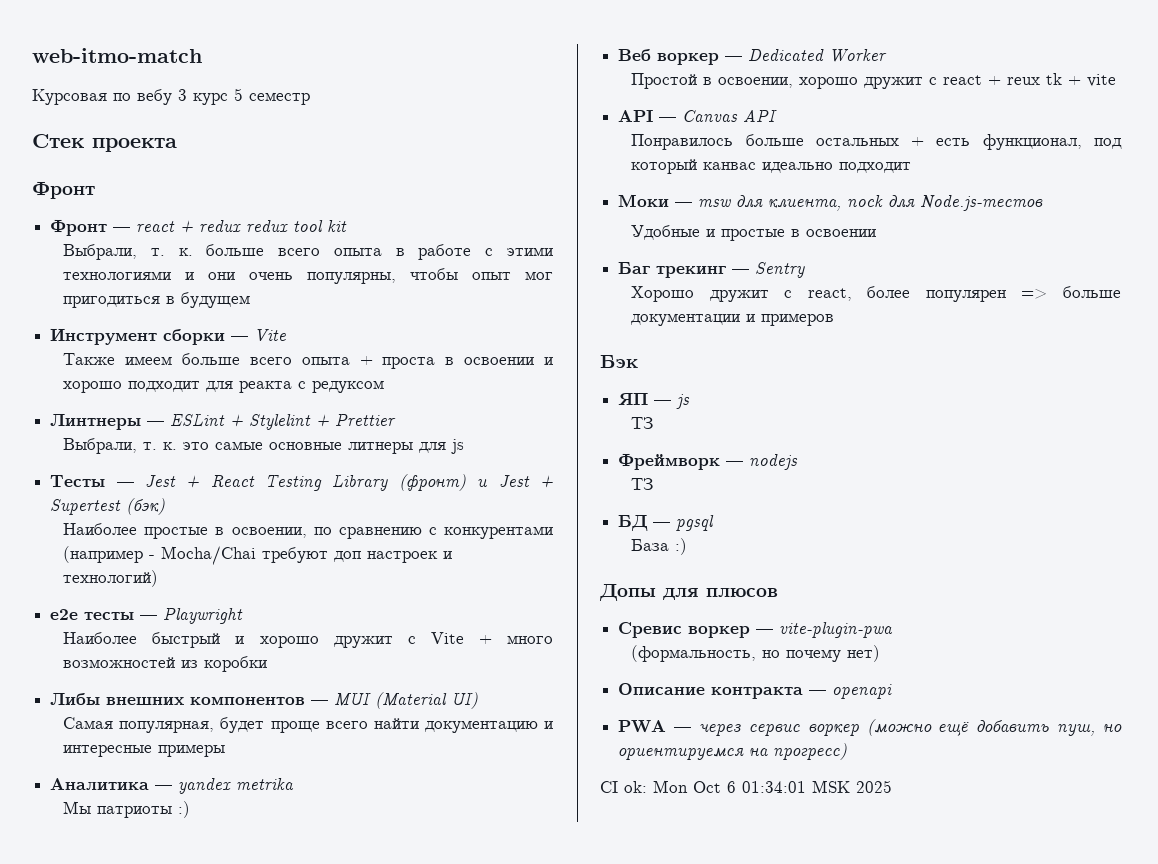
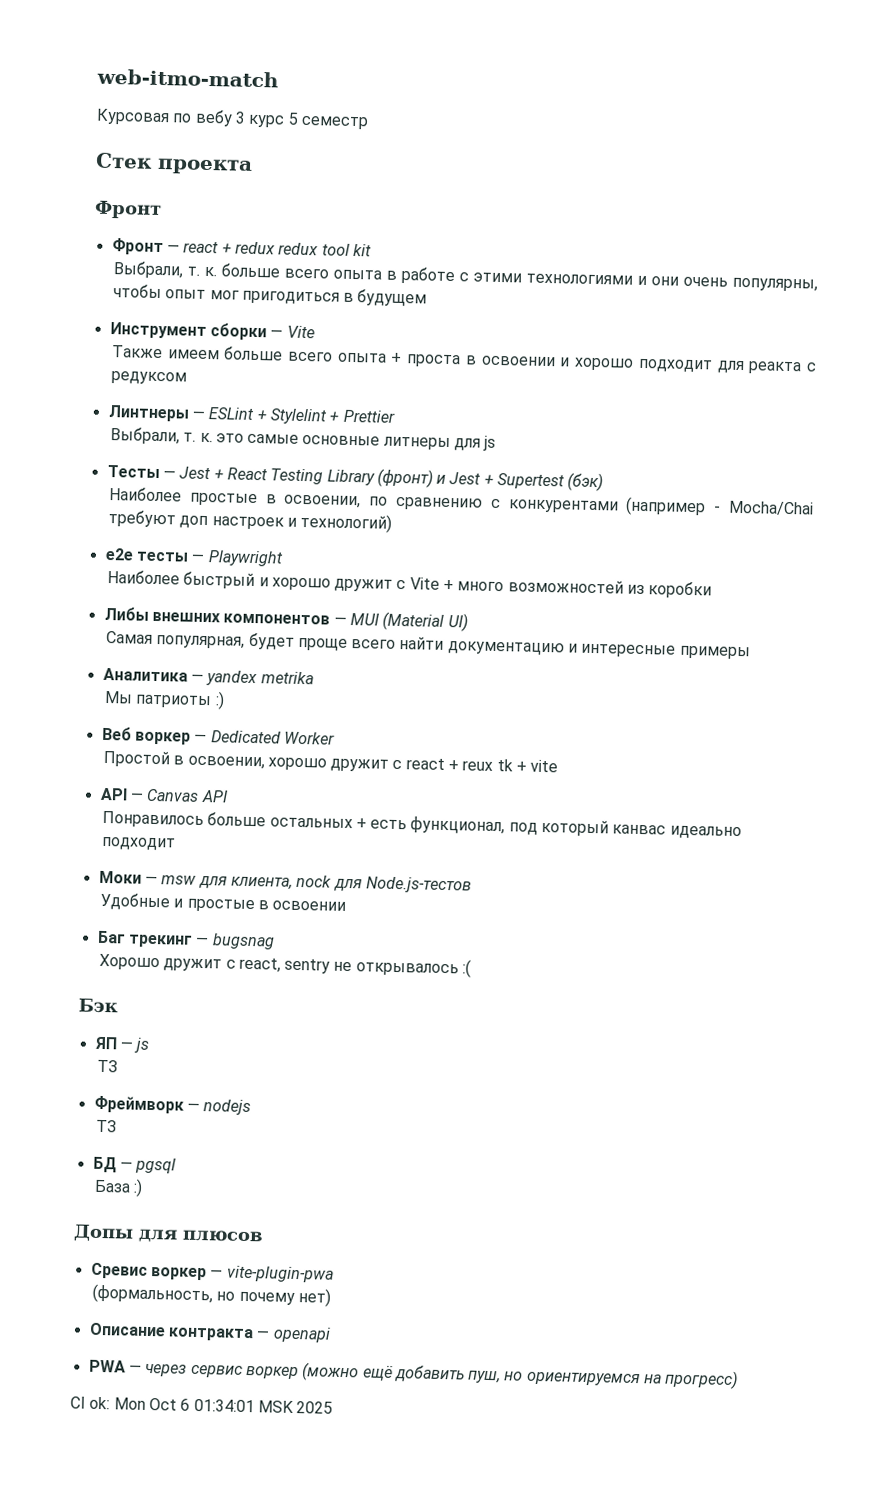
- Баг трекинг — Sentry
+ Баг трекинг — bugsnag
- Хорошо дружит с react, более популярен => больше документации и примеров
+ Хорошо дружит с react, sentry не открывалось :(

